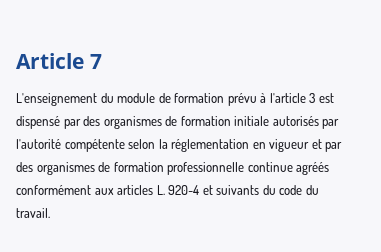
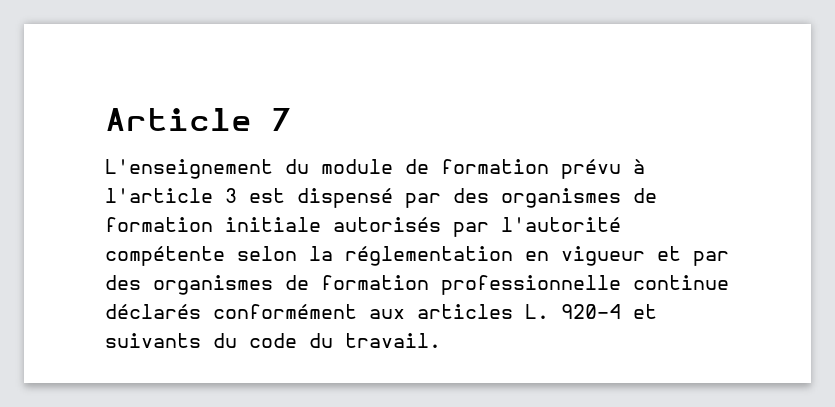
- L'enseignement du module de formation prévu à l'article 3 est dispensé par des organismes de formation initiale autorisés par l'autorité compétente selon la réglementation en vigueur et par des organismes de formation professionnelle continue agréés conformément aux articles L. 920-4 et suivants du code du travail.
+ L'enseignement du module de formation prévu à l'article 3 est dispensé par des organismes de formation initiale autorisés par l'autorité compétente selon la réglementation en vigueur et par des organismes de formation professionnelle continue déclarés conformément aux articles L. 920-4 et suivants du code du travail.

